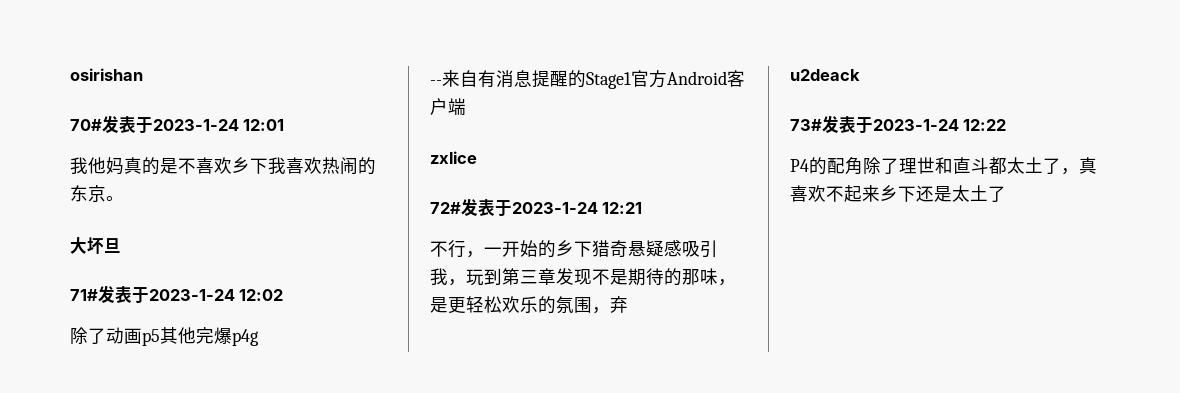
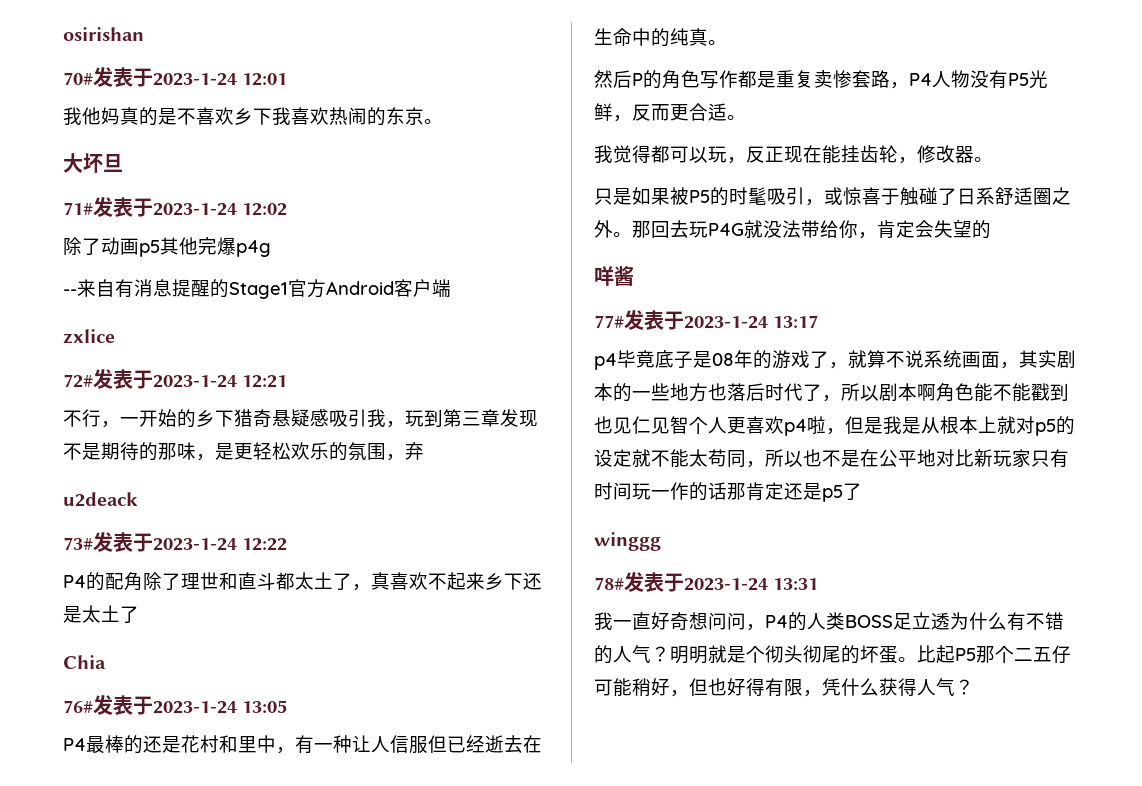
+ Chia
+ 76#发表于2023-1-24 13:05
+ P4最棒的还是花村和里中，有一种让人信服但已经逝去在生命中的纯真。
+ 然后P的角色写作都是重复卖惨套路，P4人物没有P5光鲜，反而更合适。
+ 我觉得都可以玩，反正现在能挂齿轮，修改器。
+ 只是如果被P5的时髦吸引，或惊喜于触碰了日系舒适圈之外。那回去玩P4G就没法带给你，肯定会失望的
+ 咩酱
+ 77#发表于2023-1-24 13:17
+ p4毕竟底子是08年的游戏了，就算不说系统画面，其实剧本的一些地方也落后时代了，所以剧本啊角色能不能戳到也见仁见智个人更喜欢p4啦，但是我是从根本上就对p5的设定就不能太苟同，所以也不是在公平地对比新玩家只有时间玩一作的话那肯定还是p5了
+ winggg
+ 78#发表于2023-1-24 13:31
+ 我一直好奇想问问，P4的人类BOSS足立透为什么有不错的人气？明明就是个彻头彻尾的坏蛋。比起P5那个二五仔可能稍好，但也好得有限，凭什么获得人气？

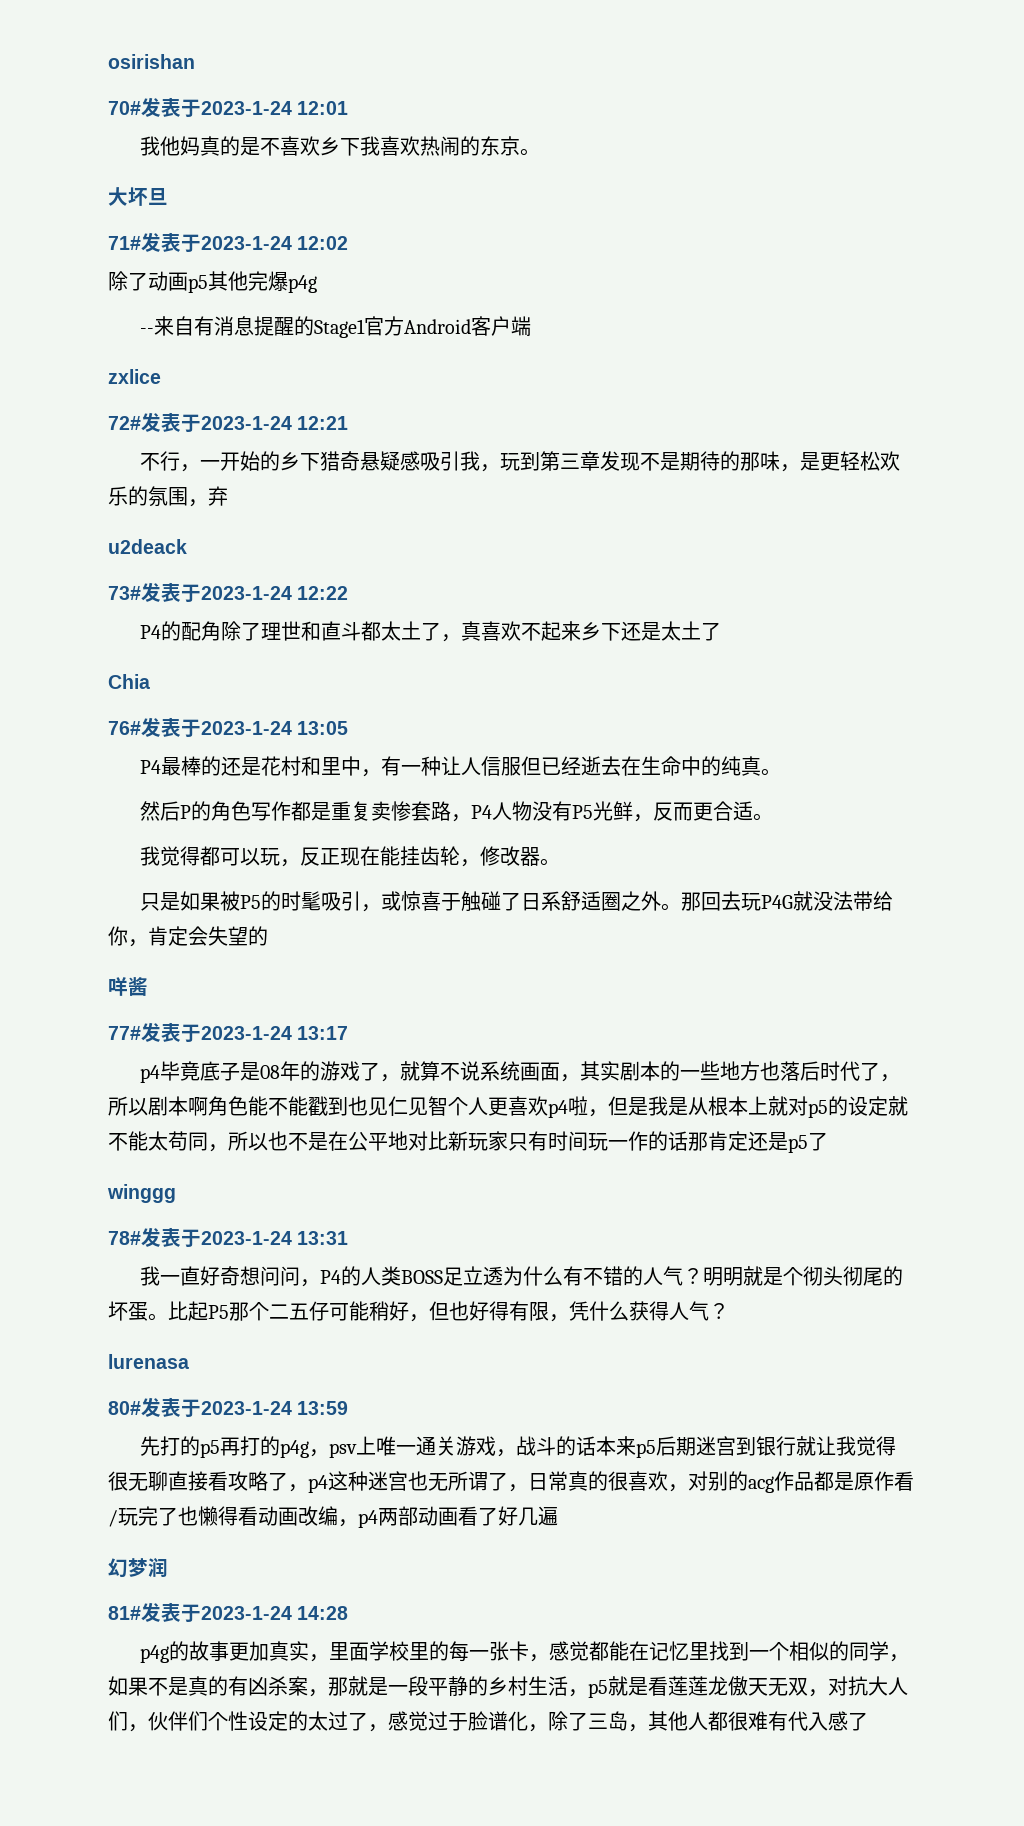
+ lurenasa
+ 80#发表于2023-1-24 13:59
+ 先打的p5再打的p4g，psv上唯一通关游戏，战斗的话本来p5后期迷宫到银行就让我觉得很无聊直接看攻略了，p4这种迷宫也无所谓了，日常真的很喜欢，对别的acg作品都是原作看/玩完了也懒得看动画改编，p4两部动画看了好几遍
+ 幻梦润
+ 81#发表于2023-1-24 14:28
+ p4g的故事更加真实，里面学校里的每一张卡，感觉都能在记忆里找到一个相似的同学，如果不是真的有凶杀案，那就是一段平静的乡村生活，p5就是看莲莲龙傲天无双，对抗大人们，伙伴们个性设定的太过了，感觉过于脸谱化，除了三岛，其他人都很难有代入感了

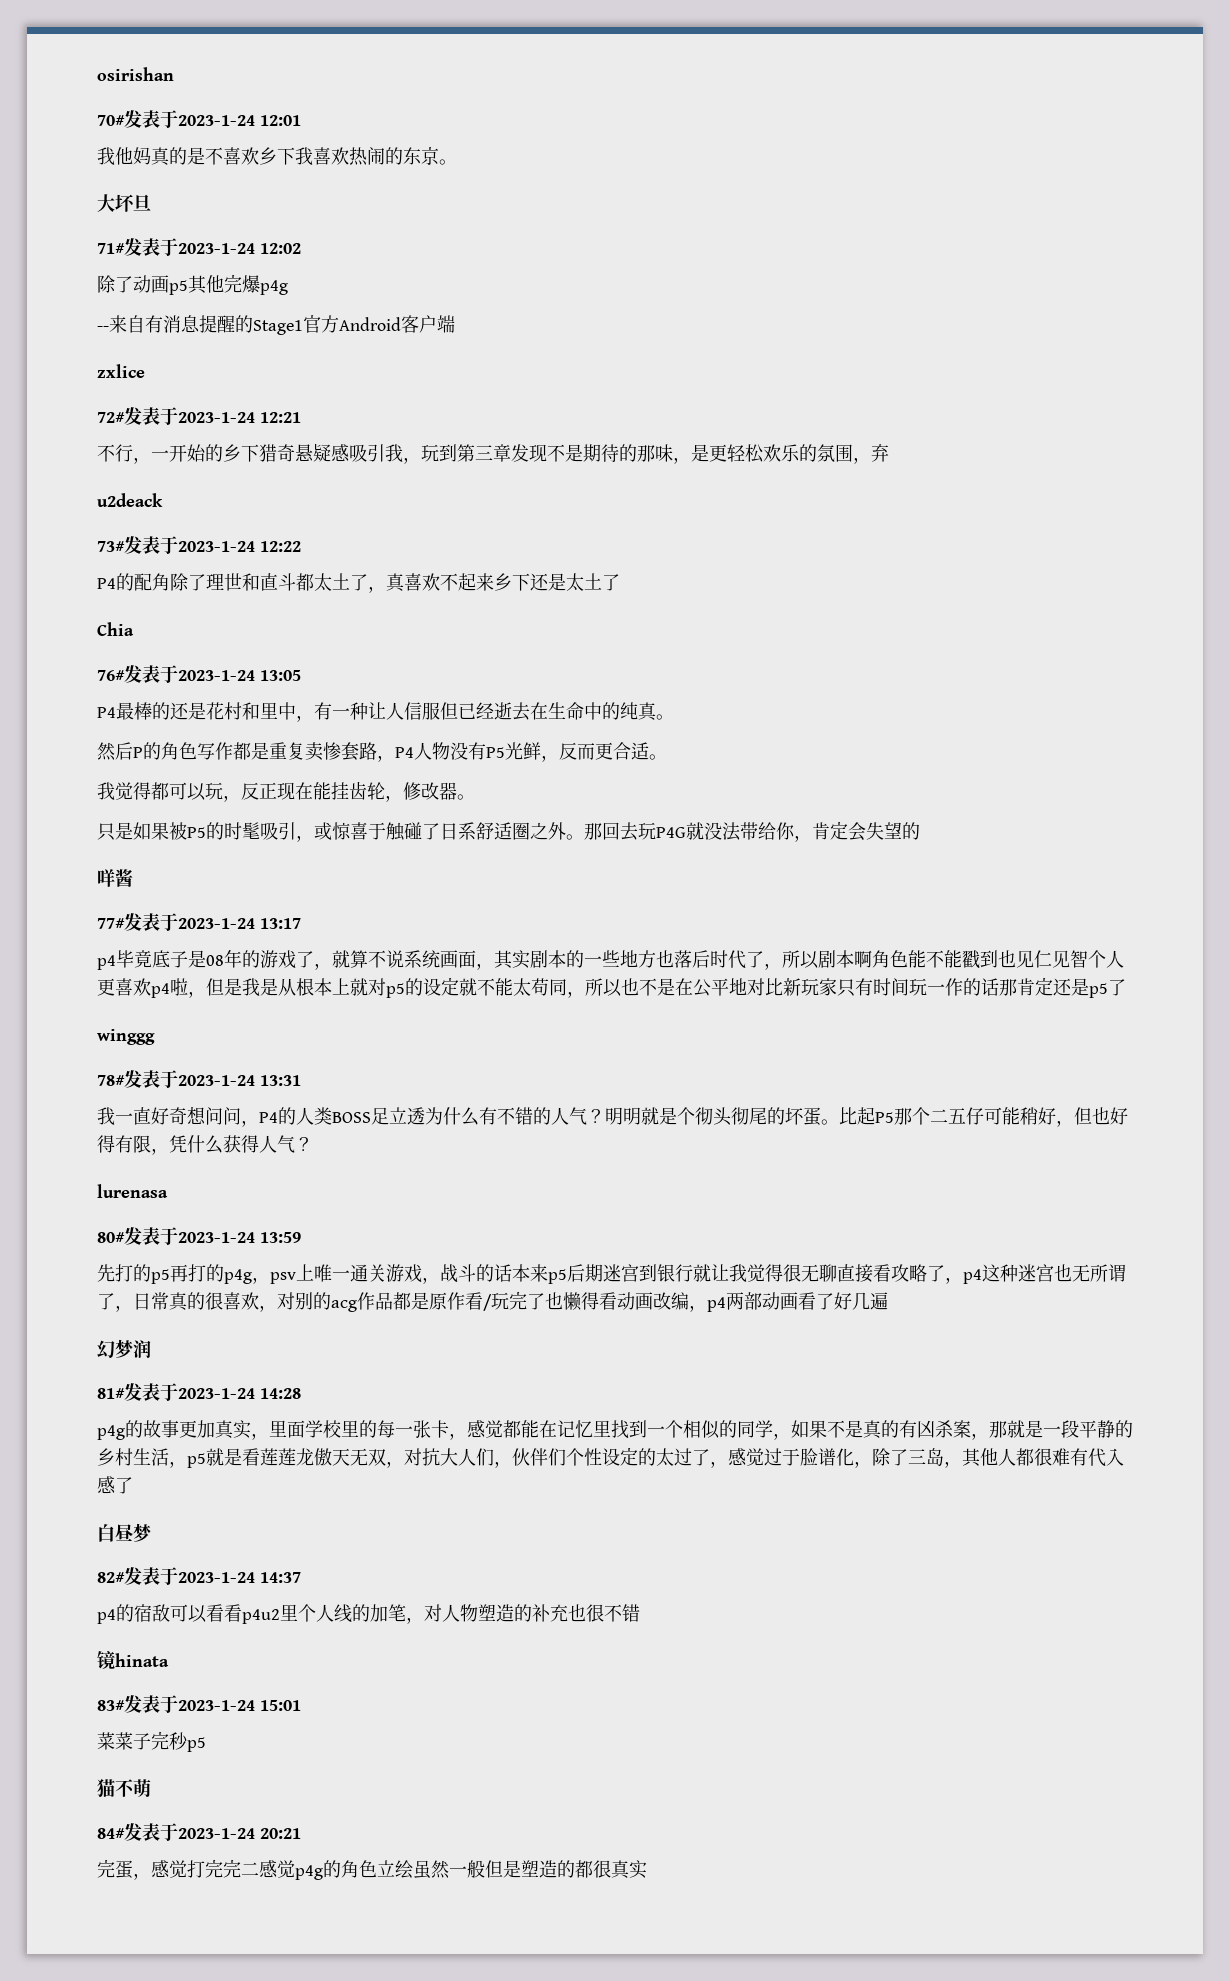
+ 白昼梦
+ 82#发表于2023-1-24 14:37
+ p4的宿敌可以看看p4u2里个人线的加笔，对人物塑造的补充也很不错
+ 镜hinata
+ 83#发表于2023-1-24 15:01
+ 菜菜子完秒p5
+ 猫不萌
+ 84#发表于2023-1-24 20:21
+ 完蛋，感觉打完完二感觉p4g的角色立绘虽然一般但是塑造的都很真实

